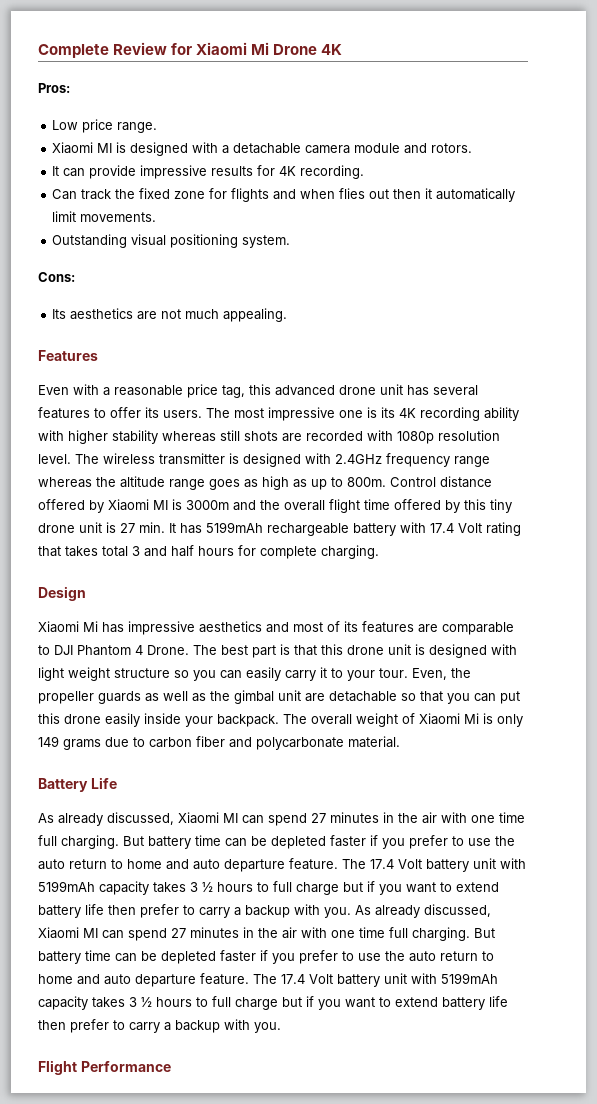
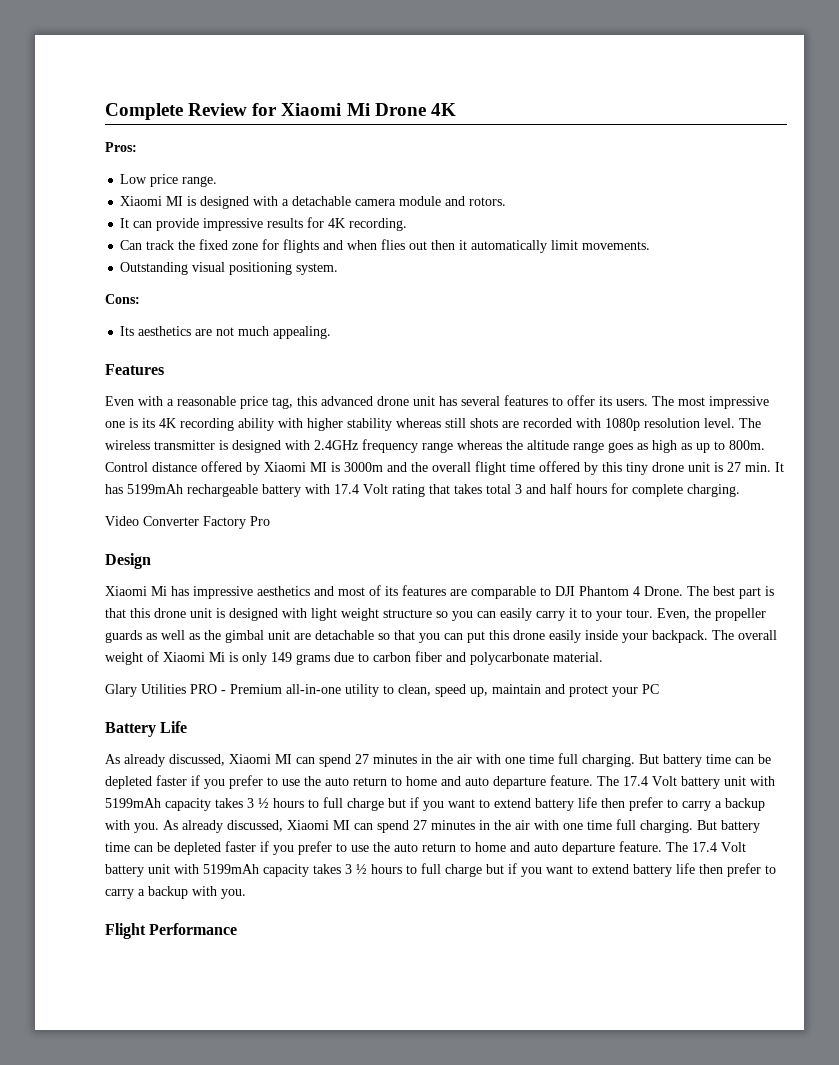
+ Video Converter Factory Pro
+ Glary Utilities PRO - Premium all-in-one utility to clean, speed up, maintain and protect your PC

